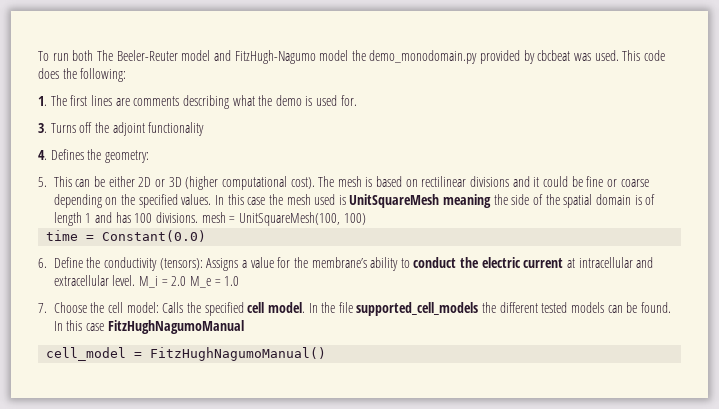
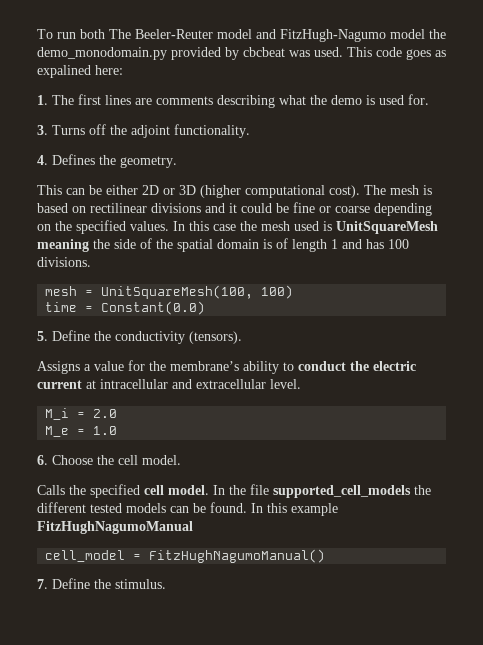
- This code does the following:
+ This code goes as expalined here:
- 3. Turns off the adjoint functionality
+ 3. Turns off the adjoint functionality.
- 4. Defines the geometry:
- 5. This can be either 2D or 3D (higher computational cost).
+ 4. Defines the geometry.
+ This can be either 2D or 3D (higher computational cost).
- In this case the mesh used is UnitSquareMesh meaning the side of the spatial domain is of length 1 and has 100 divisions. mesh = UnitSquareMesh(100, 100)
+ In this case the mesh used is UnitSquareMesh meaning the side of the spatial domain is of length 1 and has 100 divisions.
+ mesh = UnitSquareMesh(100, 100)
- 6. Define the conductivity (tensors): Assigns a value for the membrane’s ability to conduct the electric current at intracellular and extracellular level. M_i = 2.0 M_e = 1.0
+ 5. Define the conductivity (tensors).
+ Assigns a value for the membrane’s ability to conduct the electric current at intracellular and extracellular level.
+ M_i = 2.0
+ M_e = 1.0
- 7. Choose the cell model: Calls the specified cell model.
+ 6. Choose the cell model.
+ Calls the specified cell model.
- In this case FitzHughNagumoManual
+ In this example FitzHughNagumoManual
+ 7. Define the stimulus.

